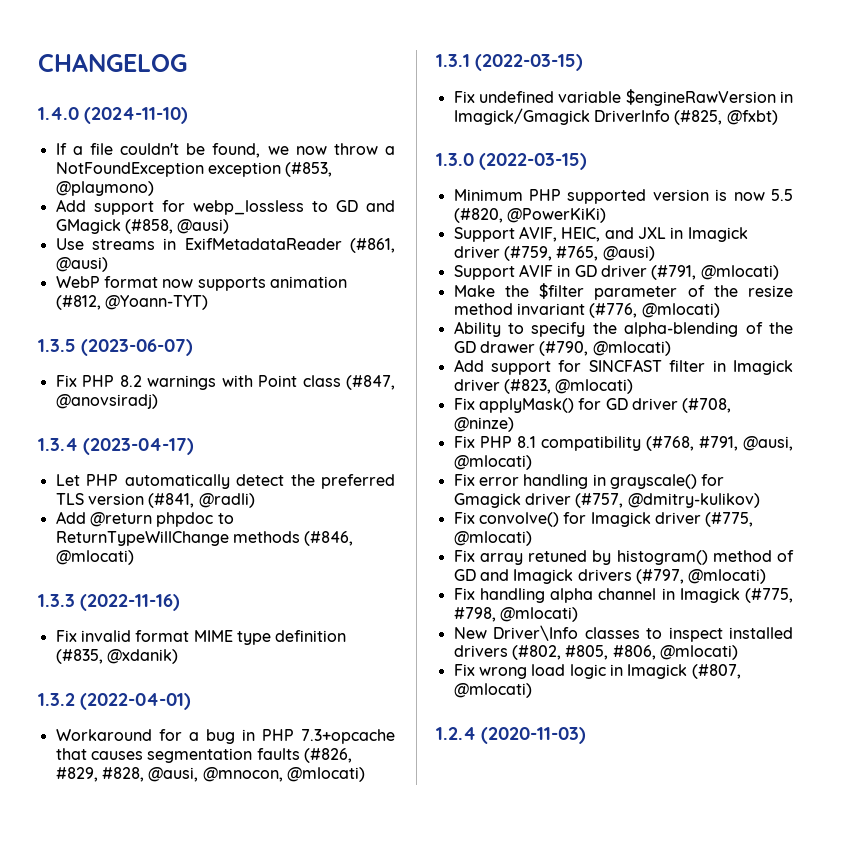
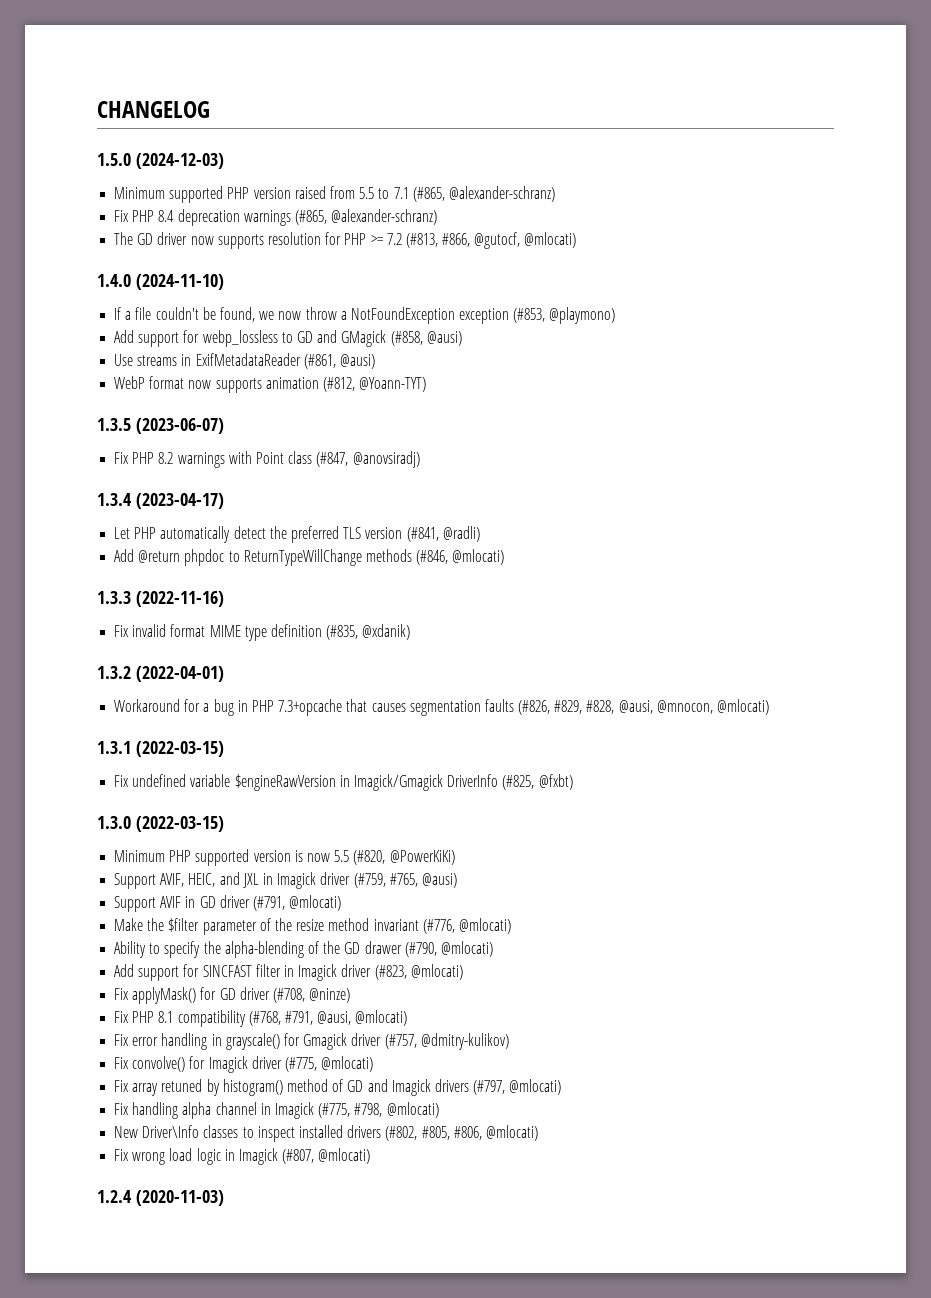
+ 1.5.0 (2024-12-03)
+ Minimum supported PHP version raised from 5.5 to 7.1 (#865, @alexander-schranz)
+ Fix PHP 8.4 deprecation warnings (#865, @alexander-schranz)
+ The GD driver now supports resolution for PHP >= 7.2 (#813, #866, @gutocf, @mlocati)

